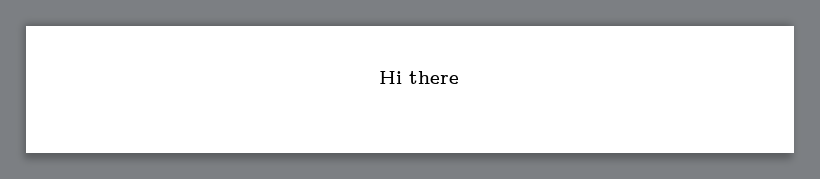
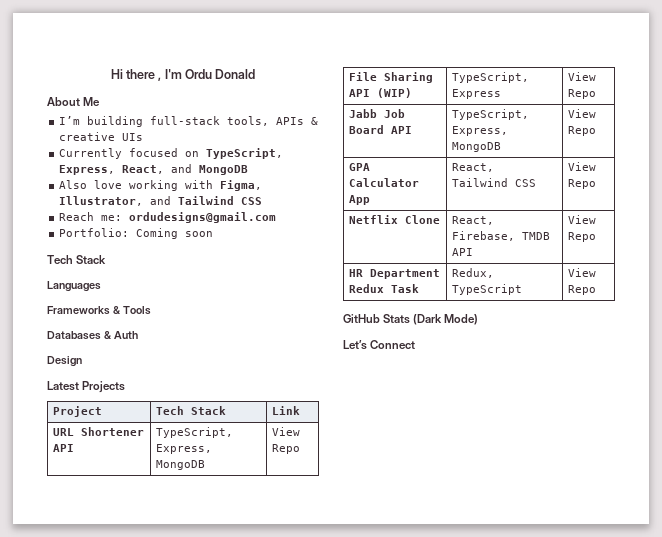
- Hi there
+ Hi there , I'm Ordu Donald
+ About Me
+ I’m building full-stack tools, APIs & creative UIs
+ Currently focused on TypeScript, Express, React, and MongoDB
+ Also love working with Figma, Illustrator, and Tailwind CSS
+ Reach me: ordudesigns@gmail.com
+ Portfolio: Coming soon
+ Tech Stack
+ Languages
+ Frameworks & Tools
+ Databases & Auth
+ Design
+ Latest Projects
+ Project | Tech Stack | Link
+ URL Shortener API | TypeScript, Express, MongoDB | View Repo
+ File Sharing API (WIP) | TypeScript, Express | View Repo
+ Jabb Job Board API | TypeScript, Express, MongoDB | View Repo
+ GPA Calculator App | React, Tailwind CSS | View Repo
+ Netflix Clone | React, Firebase, TMDB API | View Repo
+ HR Department Redux Task | Redux, TypeScript | View Repo
+ GitHub Stats (Dark Mode)
+ Let’s Connect

